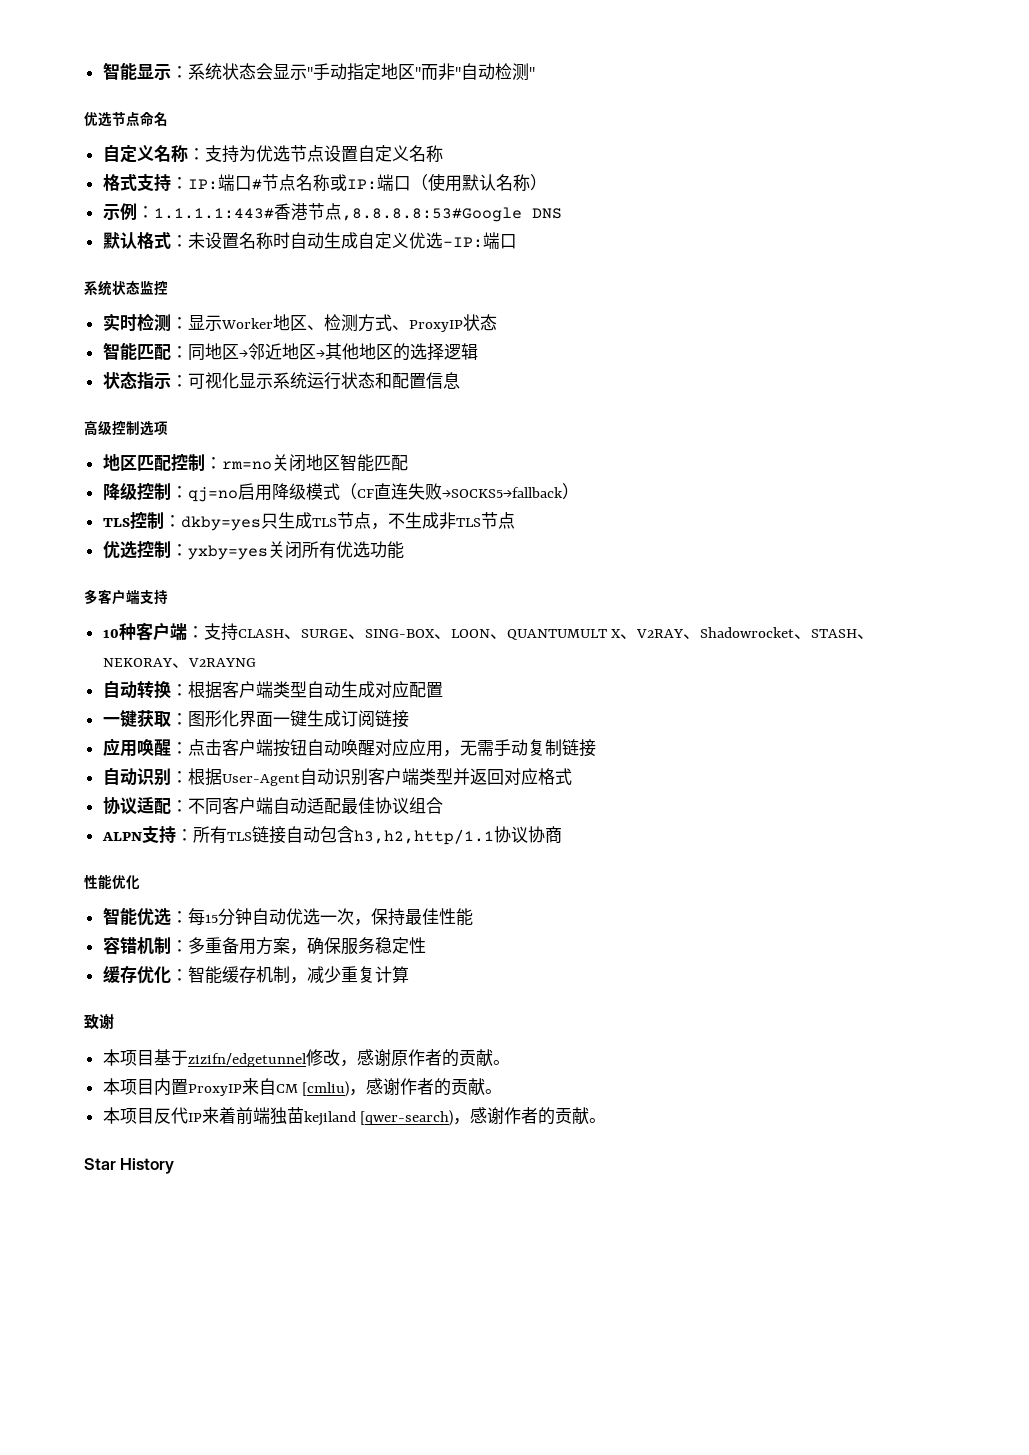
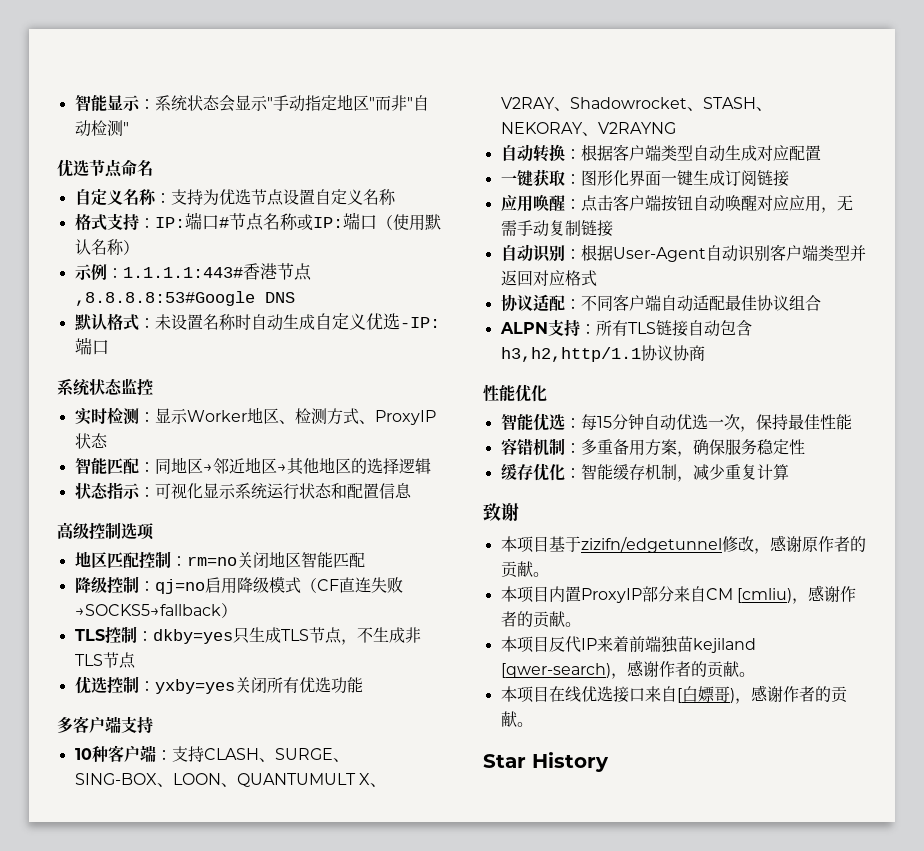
- 本项目内置ProxyIP来自CM [cmliu)，感谢作者的贡献。
+ 本项目内置ProxyIP部分来自CM [cmliu)，感谢作者的贡献。
+ 本项目在线优选接口来自[白嫖哥)，感谢作者的贡献。

